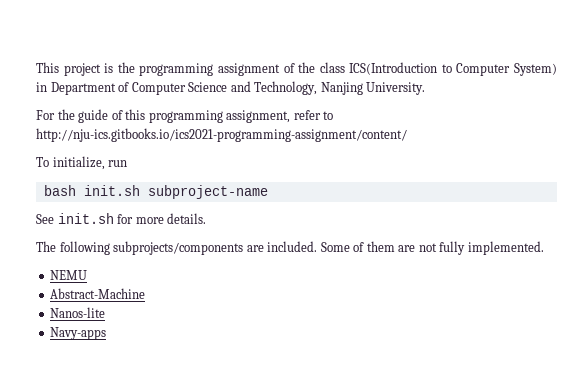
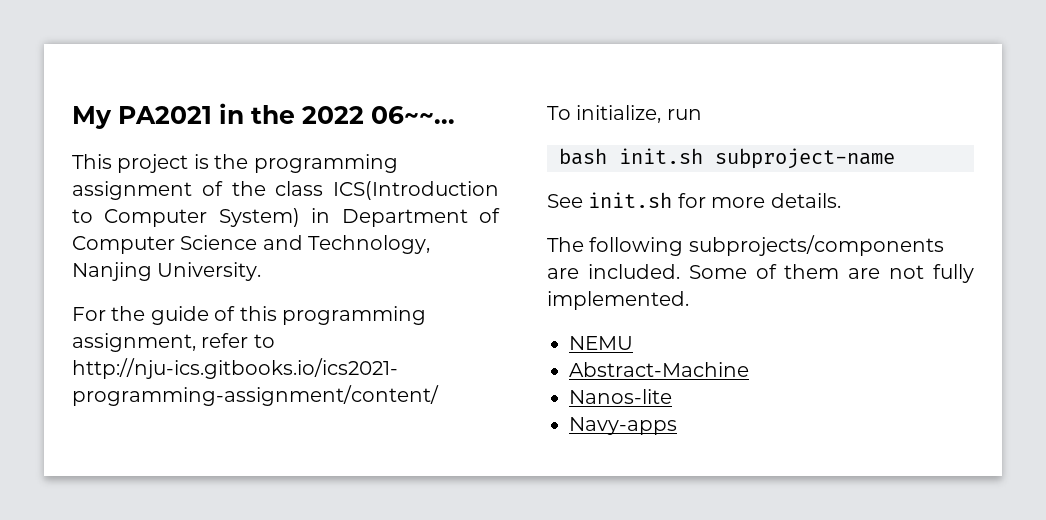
+ My PA2021 in the 2022 06~~...

